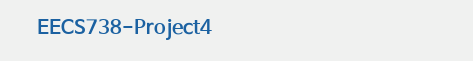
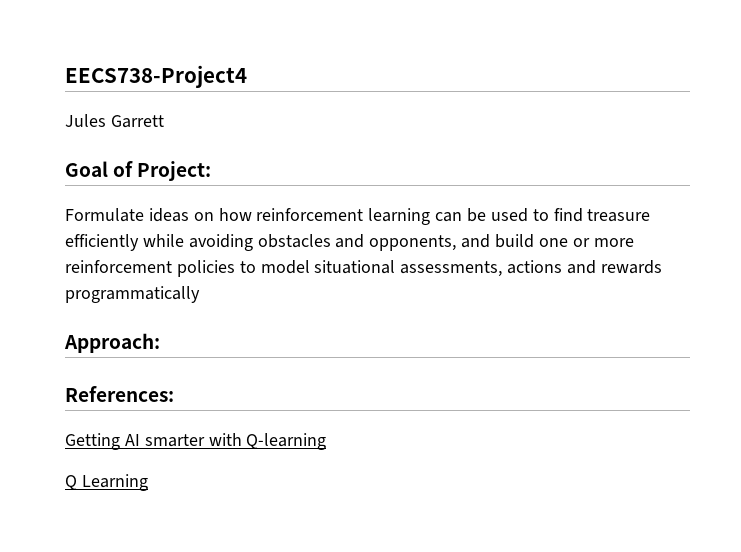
+ Jules Garrett
+ Goal of Project:
+ Formulate ideas on how reinforcement learning can be used to find treasure efficiently while avoiding obstacles and opponents, and build one or more reinforcement policies to model situational assessments, actions and rewards programmatically
+ Approach:
+ References:
+ Getting AI smarter with Q-learning
+ Q Learning

